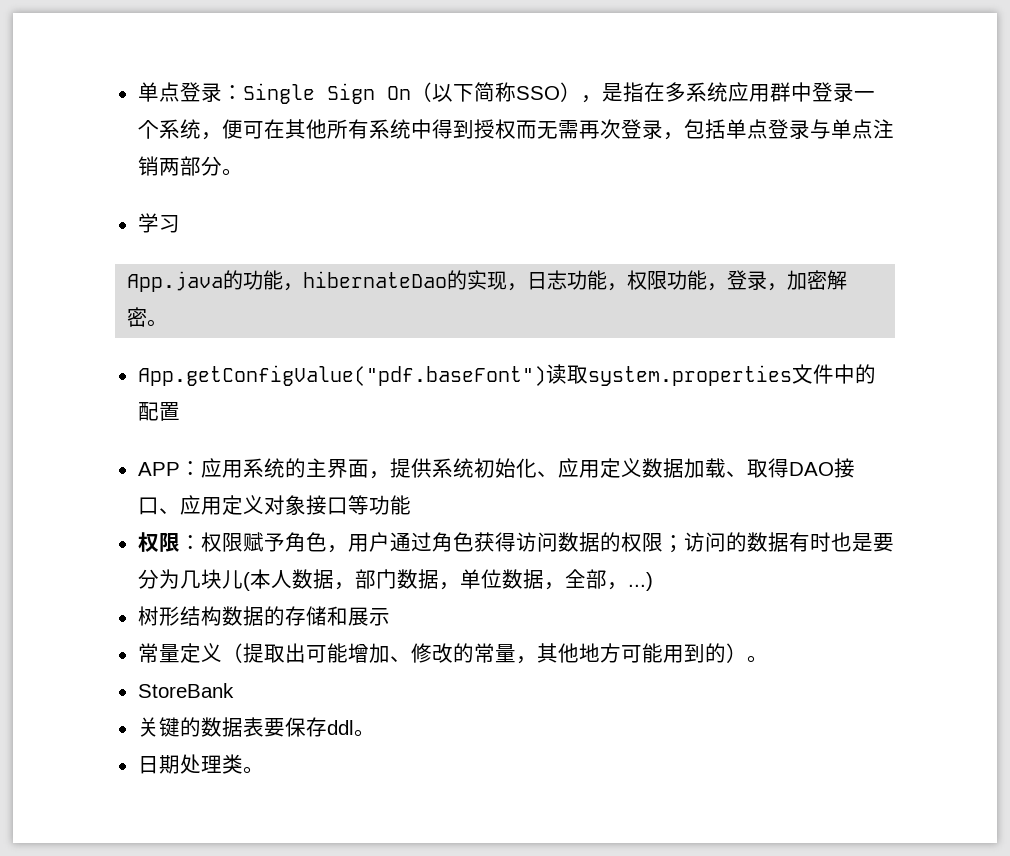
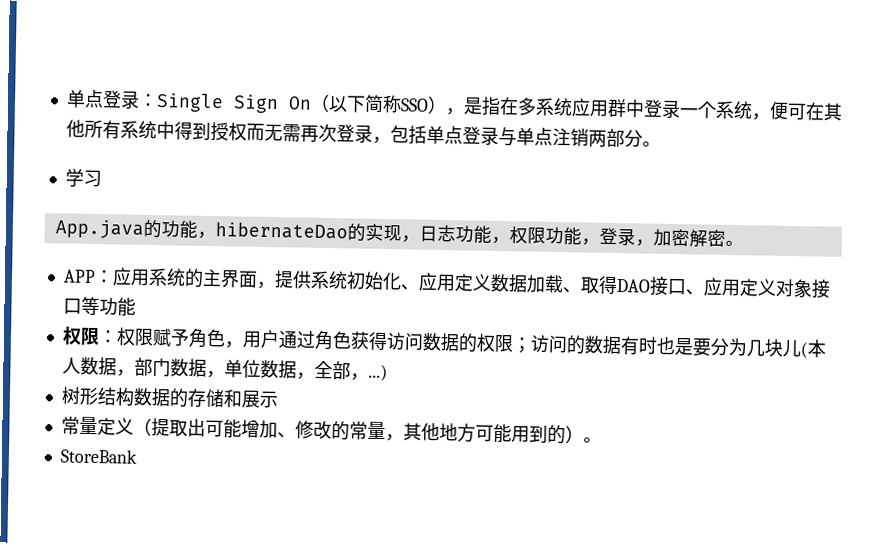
- App.getConfigValue("pdf.baseFont")读取system.properties文件中的配置
- 关键的数据表要保存ddl。
- 日期处理类。

